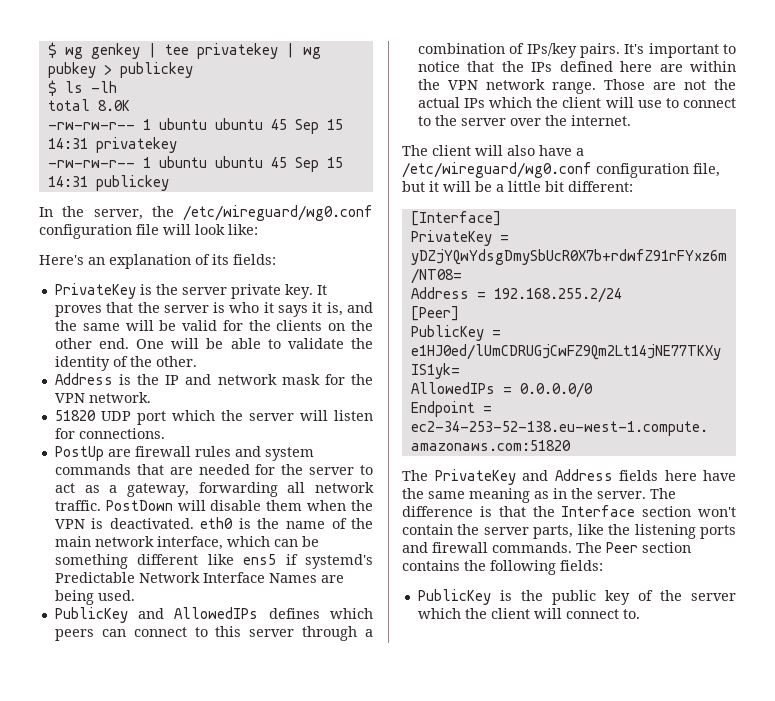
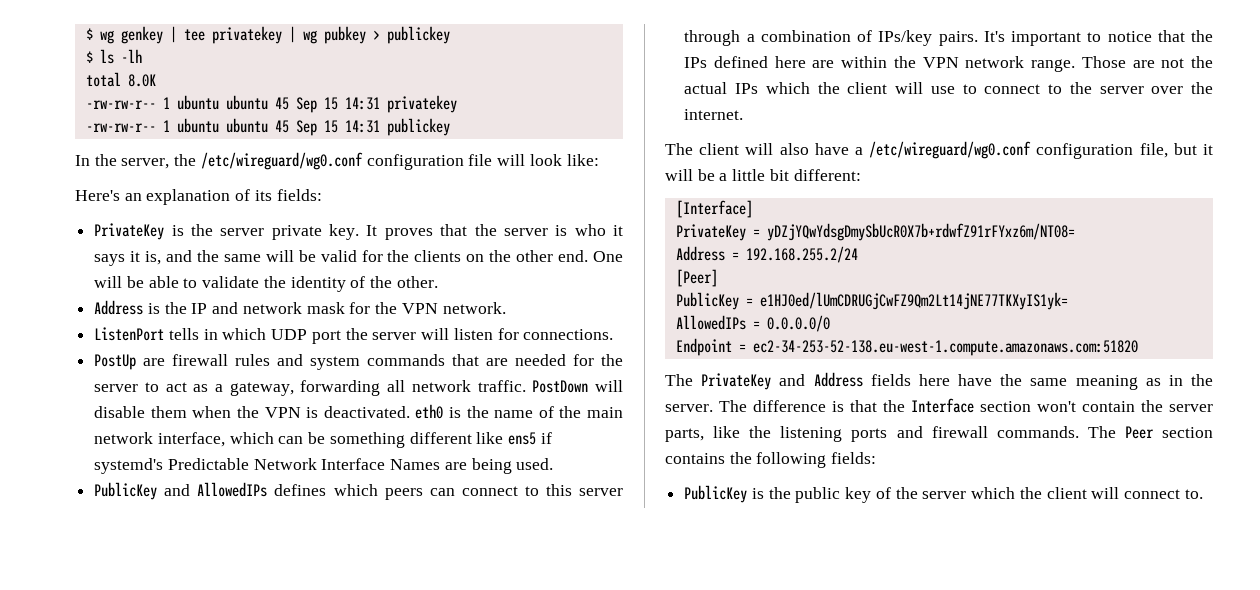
- 51820 UDP port which the server will listen for connections.
+ ListenPort tells in which UDP port the server will listen for connections.

